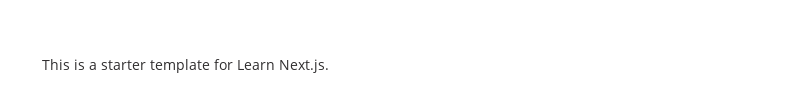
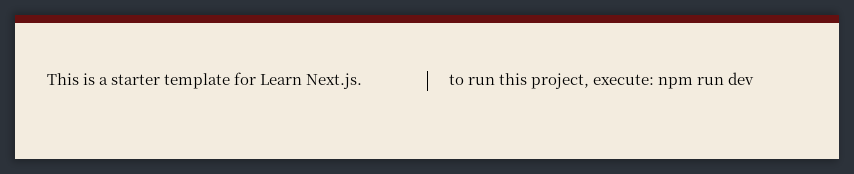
+ to run this project, execute: npm run dev

